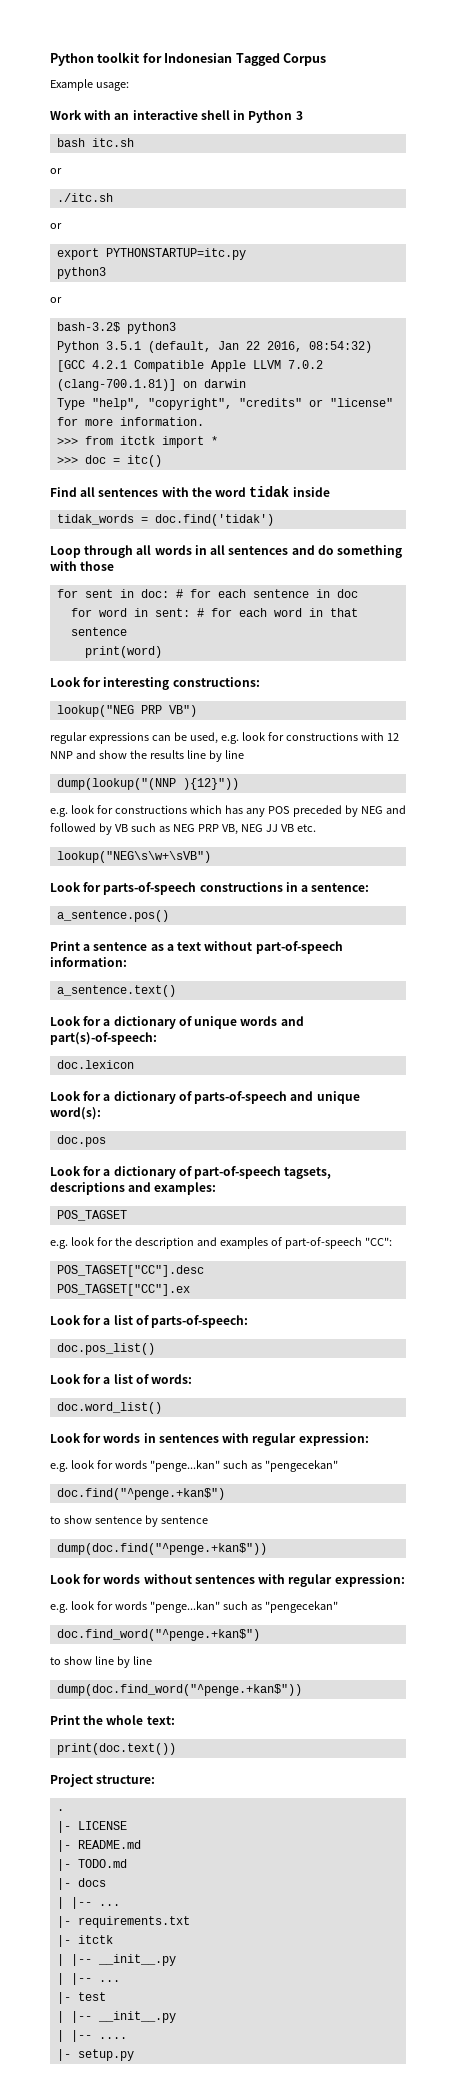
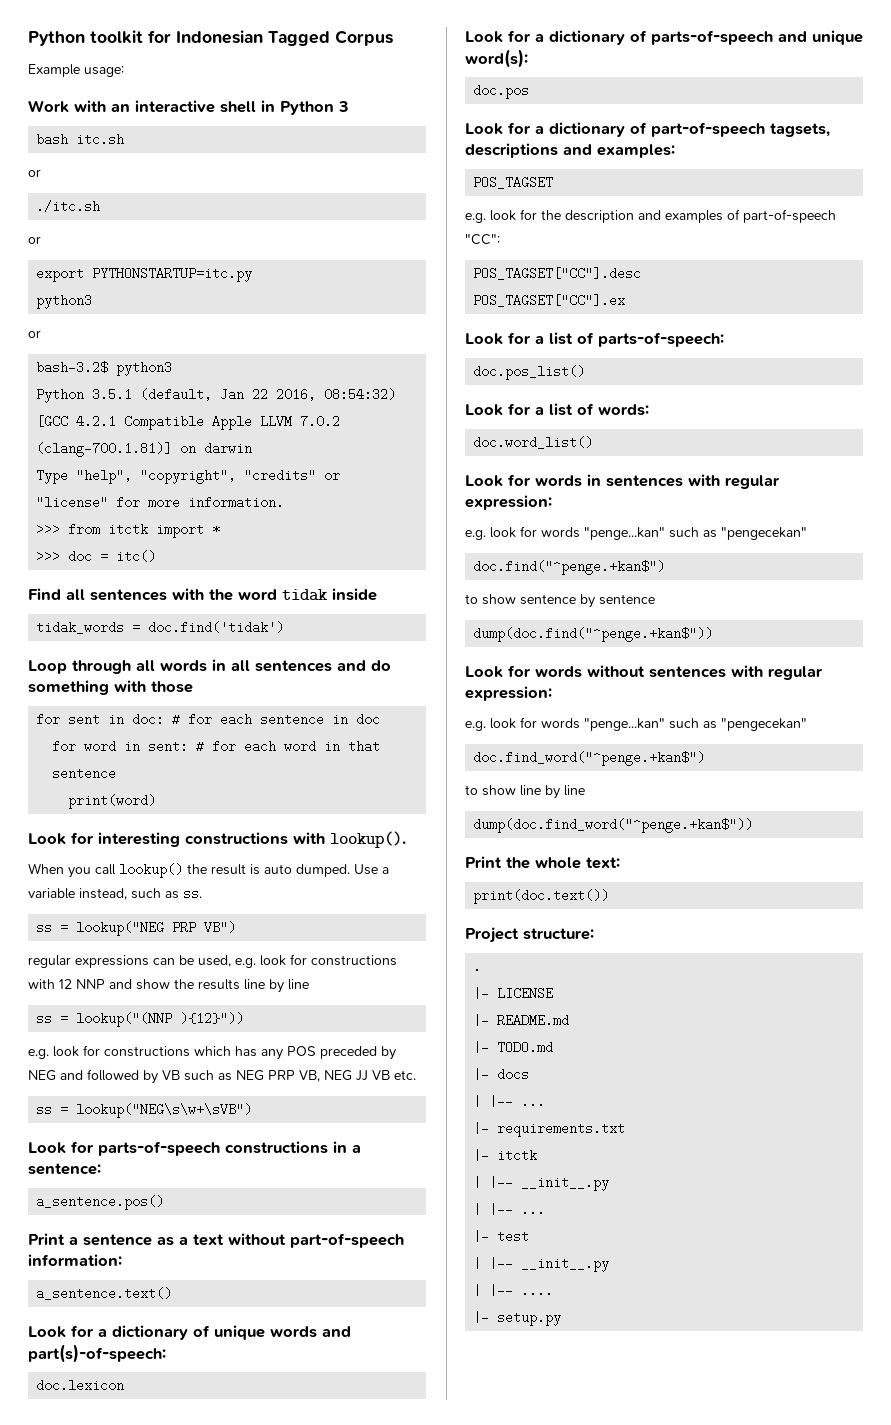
- Look for interesting constructions:
- lookup("NEG PRP VB")
+ Look for interesting constructions with lookup().
+ When you call lookup() the result is auto dumped. Use a variable instead, such as ss.
+ ss = lookup("NEG PRP VB")
- dump(lookup("(NNP ){12}"))
+ ss = lookup("(NNP ){12}"))
- lookup("NEG\s\w+\sVB")
+ ss = lookup("NEG\s\w+\sVB")

